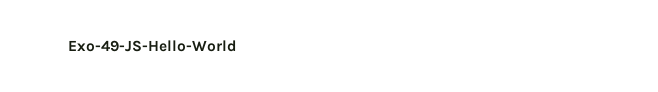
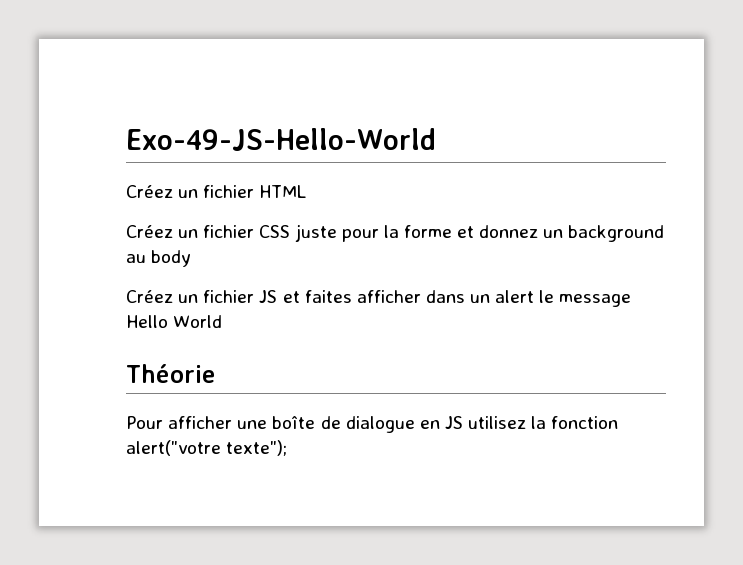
+ Créez un fichier HTML
+ Créez un fichier CSS juste pour la forme et donnez un background au body
+ Créez un fichier JS et faites afficher dans un alert le message Hello World
+ Théorie
+ Pour afficher une boîte de dialogue en JS utilisez la fonction alert("votre texte");

